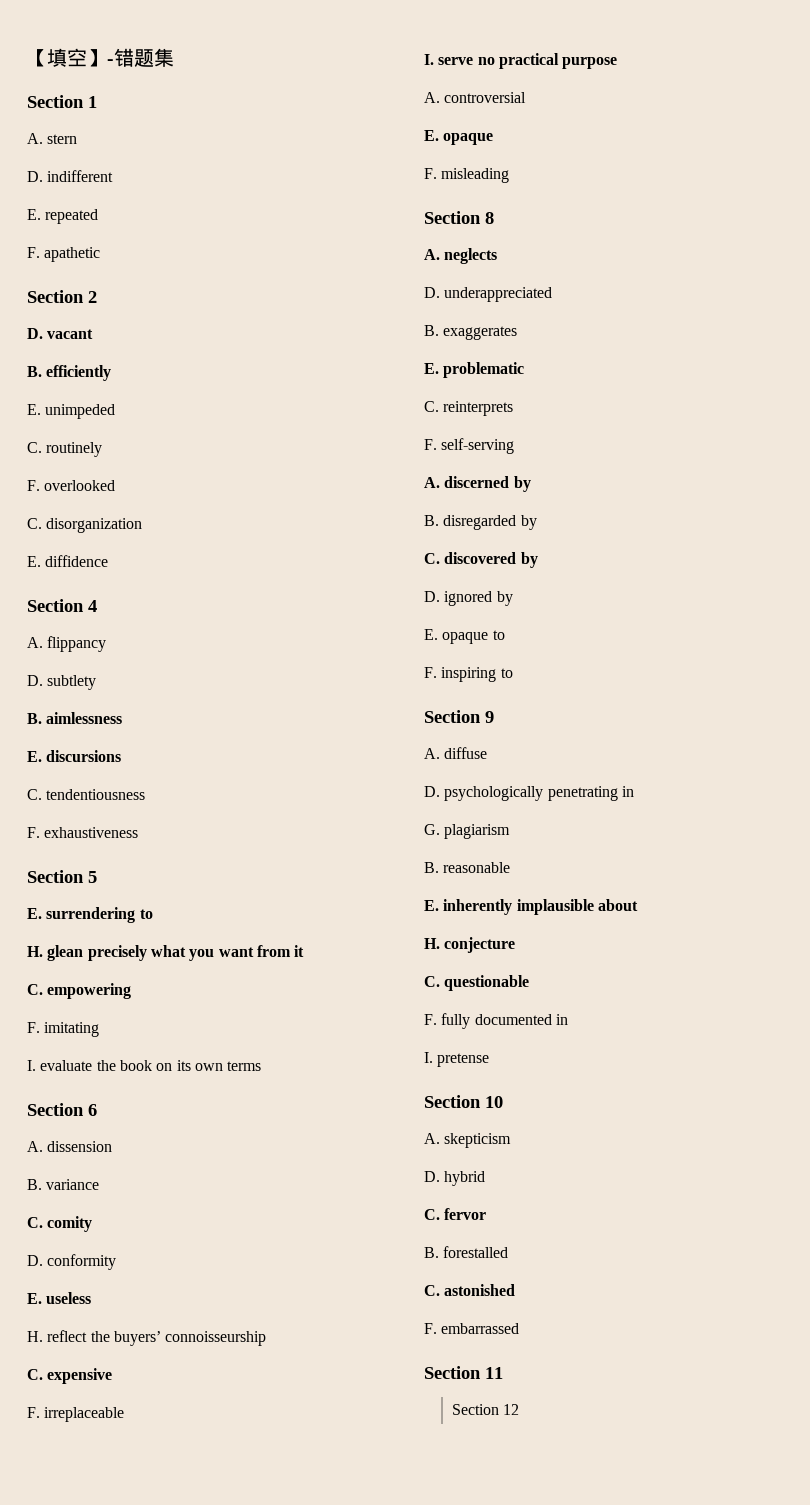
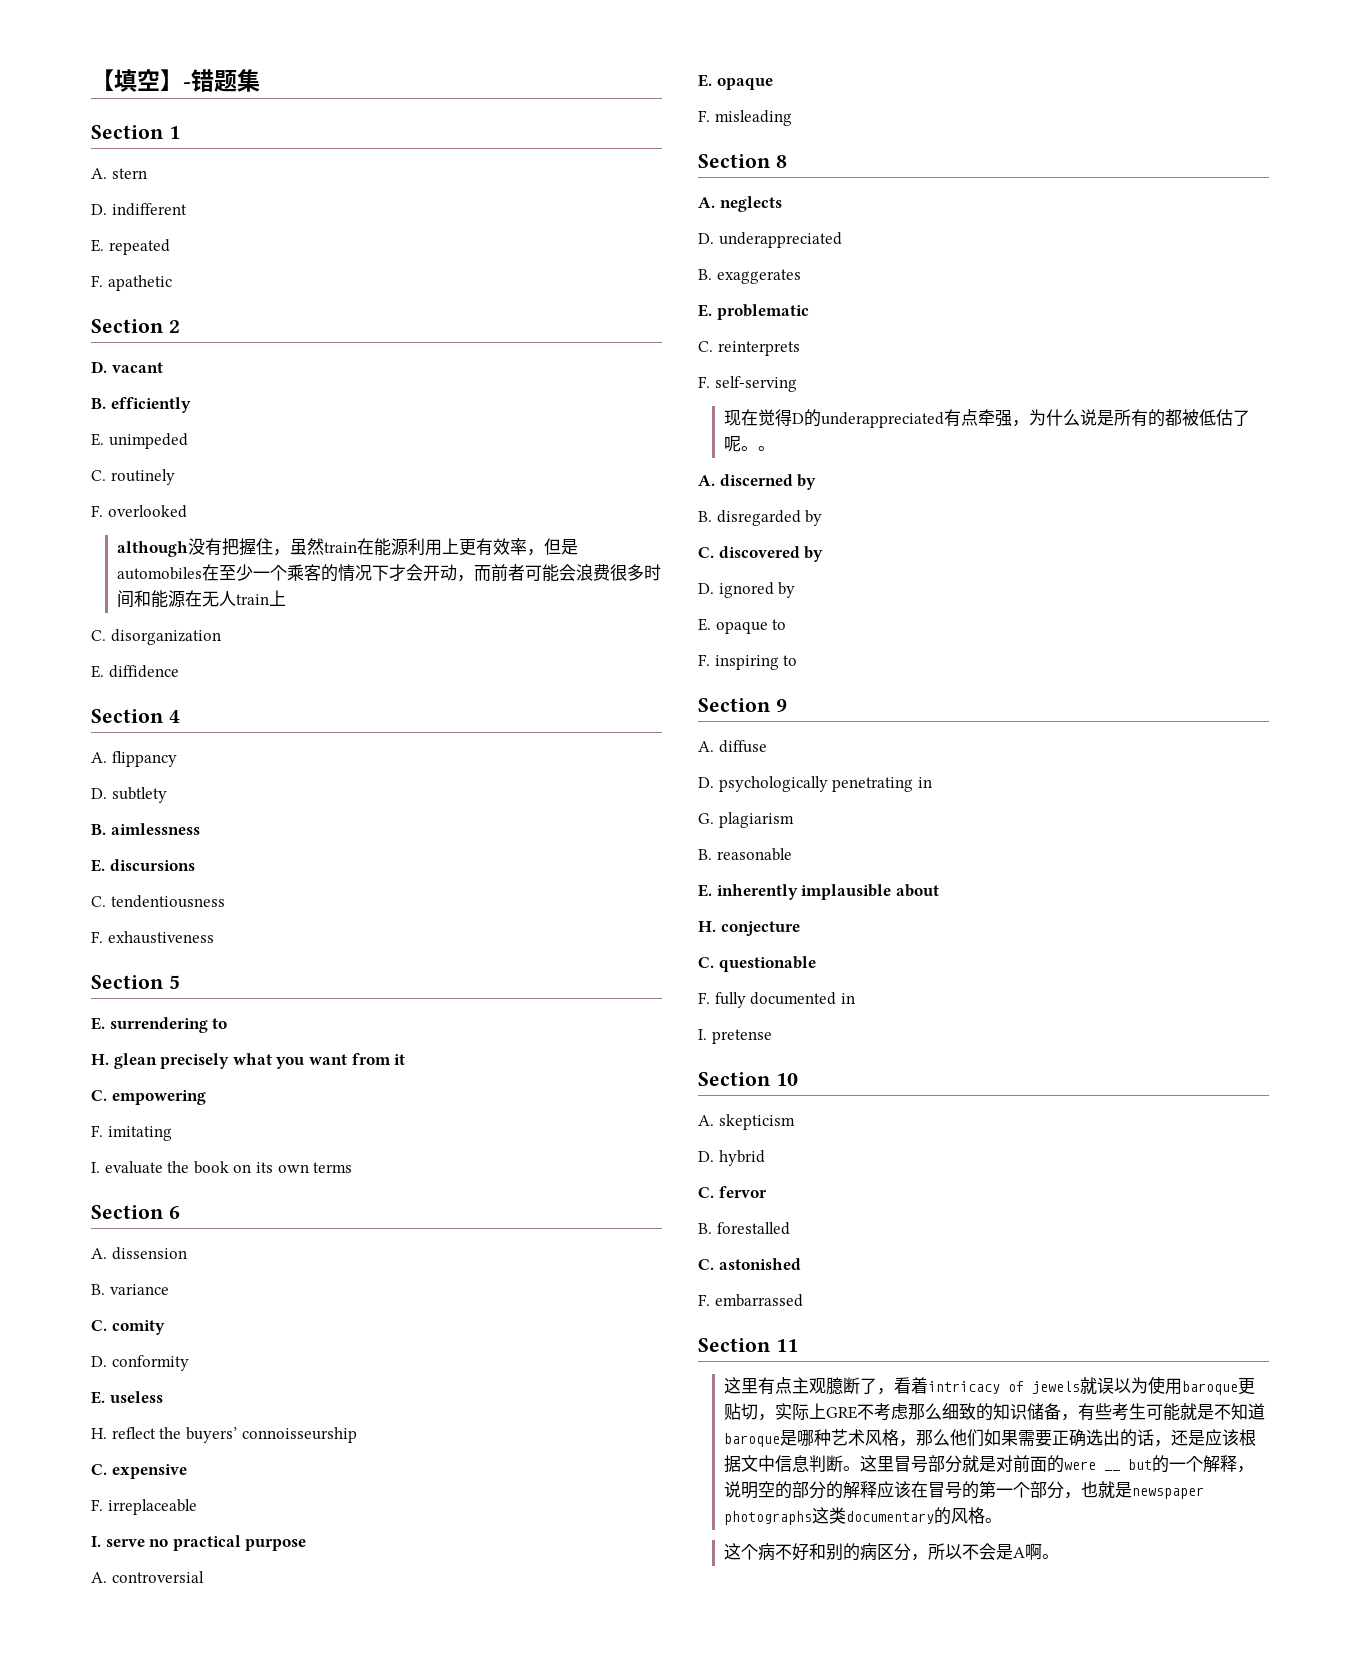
+ although没有把握住，虽然train在能源利用上更有效率，但是automobiles在至少一个乘客的情况下才会开动，而前者可能会浪费很多时间和能源在无人train上
+ 现在觉得D的underappreciated有点牵强，为什么说是所有的都被低估了呢。。
- Section 12
+ 这里有点主观臆断了，看着intricacy of jewels就误以为使用baroque更贴切，实际上GRE不考虑那么细致的知识储备，有些考生可能就是不知道baroque是哪种艺术风格，那么他们如果需要正确选出的话，还是应该根据文中信息判断。这里冒号部分就是对前面的were __ but的一个解释，说明空的部分的解释应该在冒号的第一个部分，也就是newspaper photographs这类documentary的风格。
+ 这个病不好和别的病区分，所以不会是A啊。

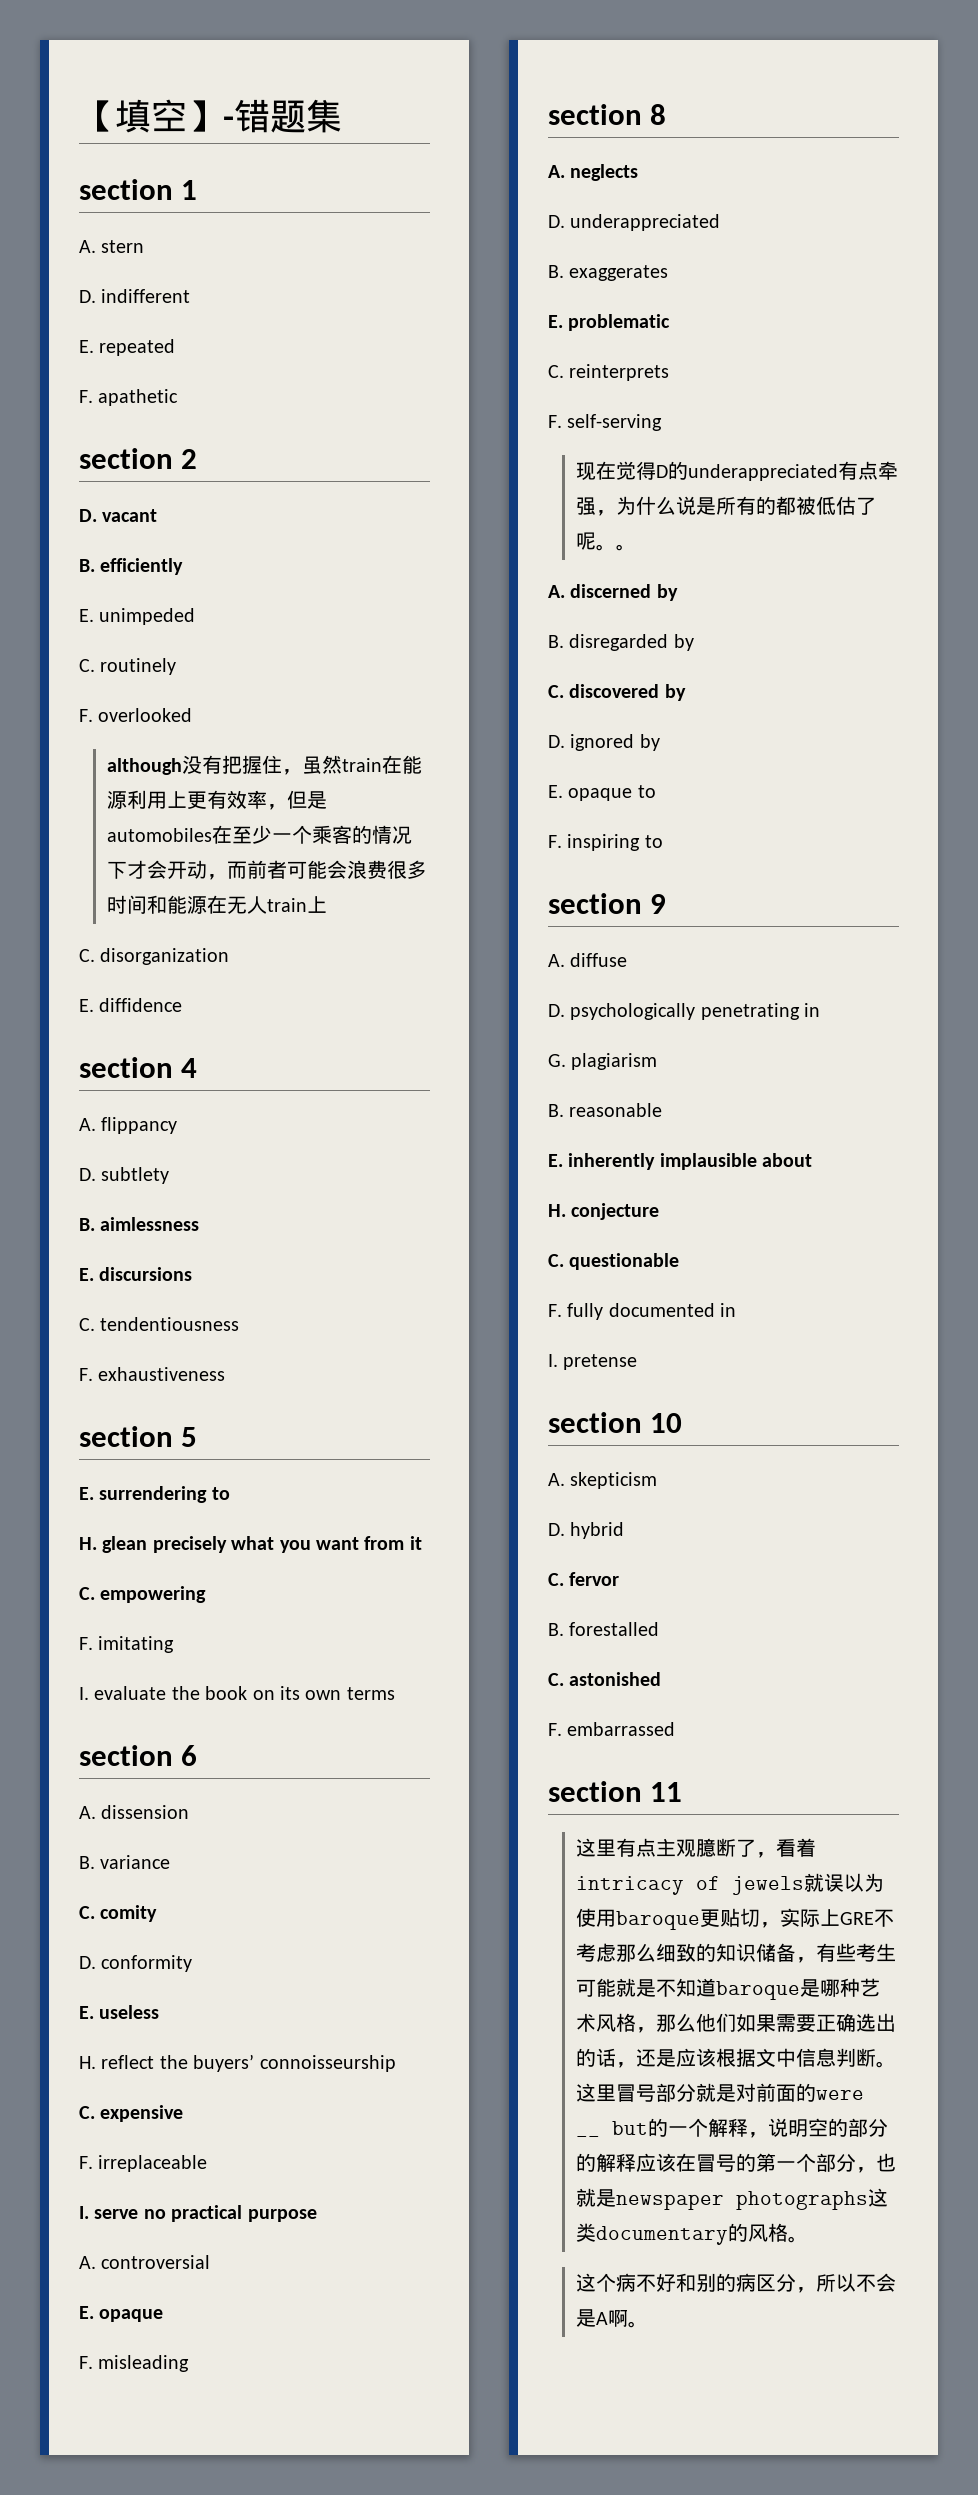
- Section 1
+ section 1
- Section 2
+ section 2
- Section 4
+ section 4
- Section 5
+ section 5
- Section 6
+ section 6
- Section 8
+ section 8
- Section 9
+ section 9
- Section 10
+ section 10
- Section 11
+ section 11

